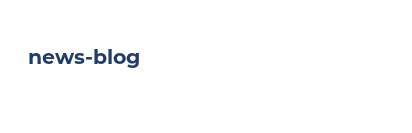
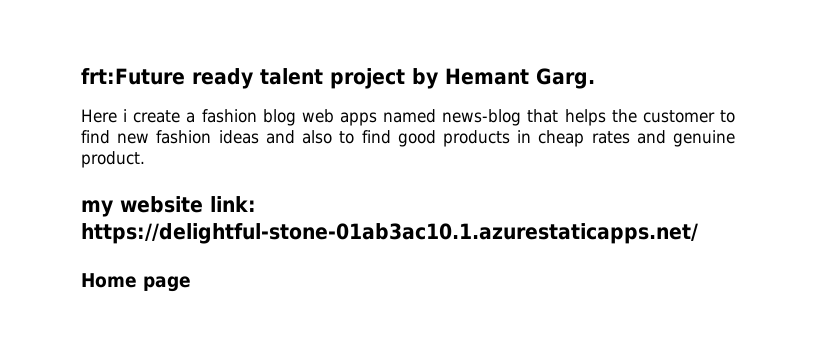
- news-blog
+ frt:Future ready talent project by Hemant Garg.
+ Here i create a fashion blog web apps named news-blog that helps the customer to find new fashion ideas and also to find good products in cheap rates and genuine product.
+ my website link: https://delightful-stone-01ab3ac10.1.azurestaticapps.net/
+ Home page

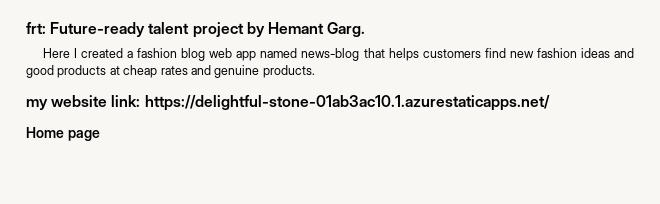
- frt:Future ready talent project by Hemant Garg.
+ frt: Future-ready talent project by Hemant Garg.
- Here i create a fashion blog web apps named news-blog that helps the customer to find new fashion ideas and also to find good products in cheap rates and genuine product.
+ Here I created a fashion blog web app named news-blog that helps customers find new fashion ideas and good products at cheap rates and genuine products.

